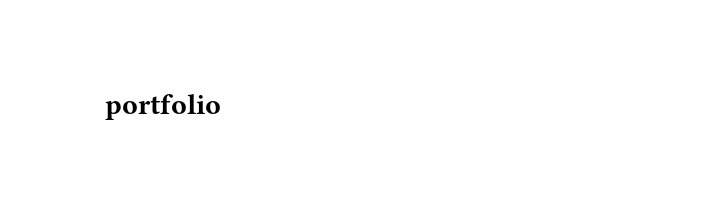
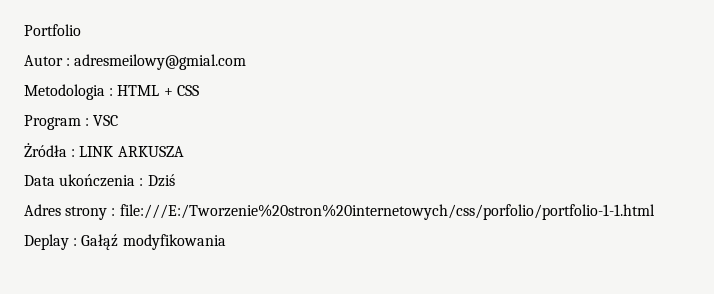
- portfolio
+ Portfolio
+ Autor : adresmeilowy@gmial.com
+ Metodologia : HTML + CSS
+ Program : VSC
+ Żródła : LINK ARKUSZA
+ Data ukończenia : Dziś
+ Adres strony : file:///E:/Tworzenie%20stron%20internetowych/css/porfolio/portfolio-1-1.html
+ Deplay : Gałąź modyfikowania

